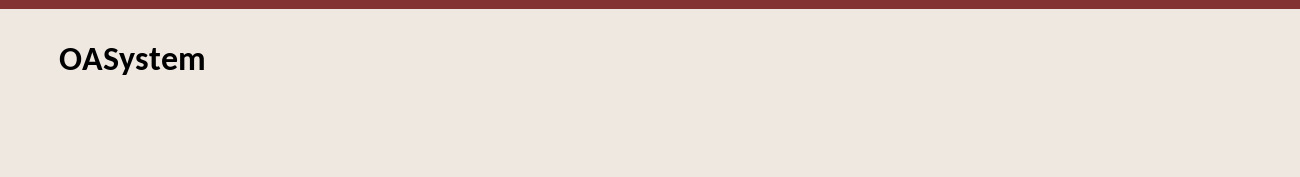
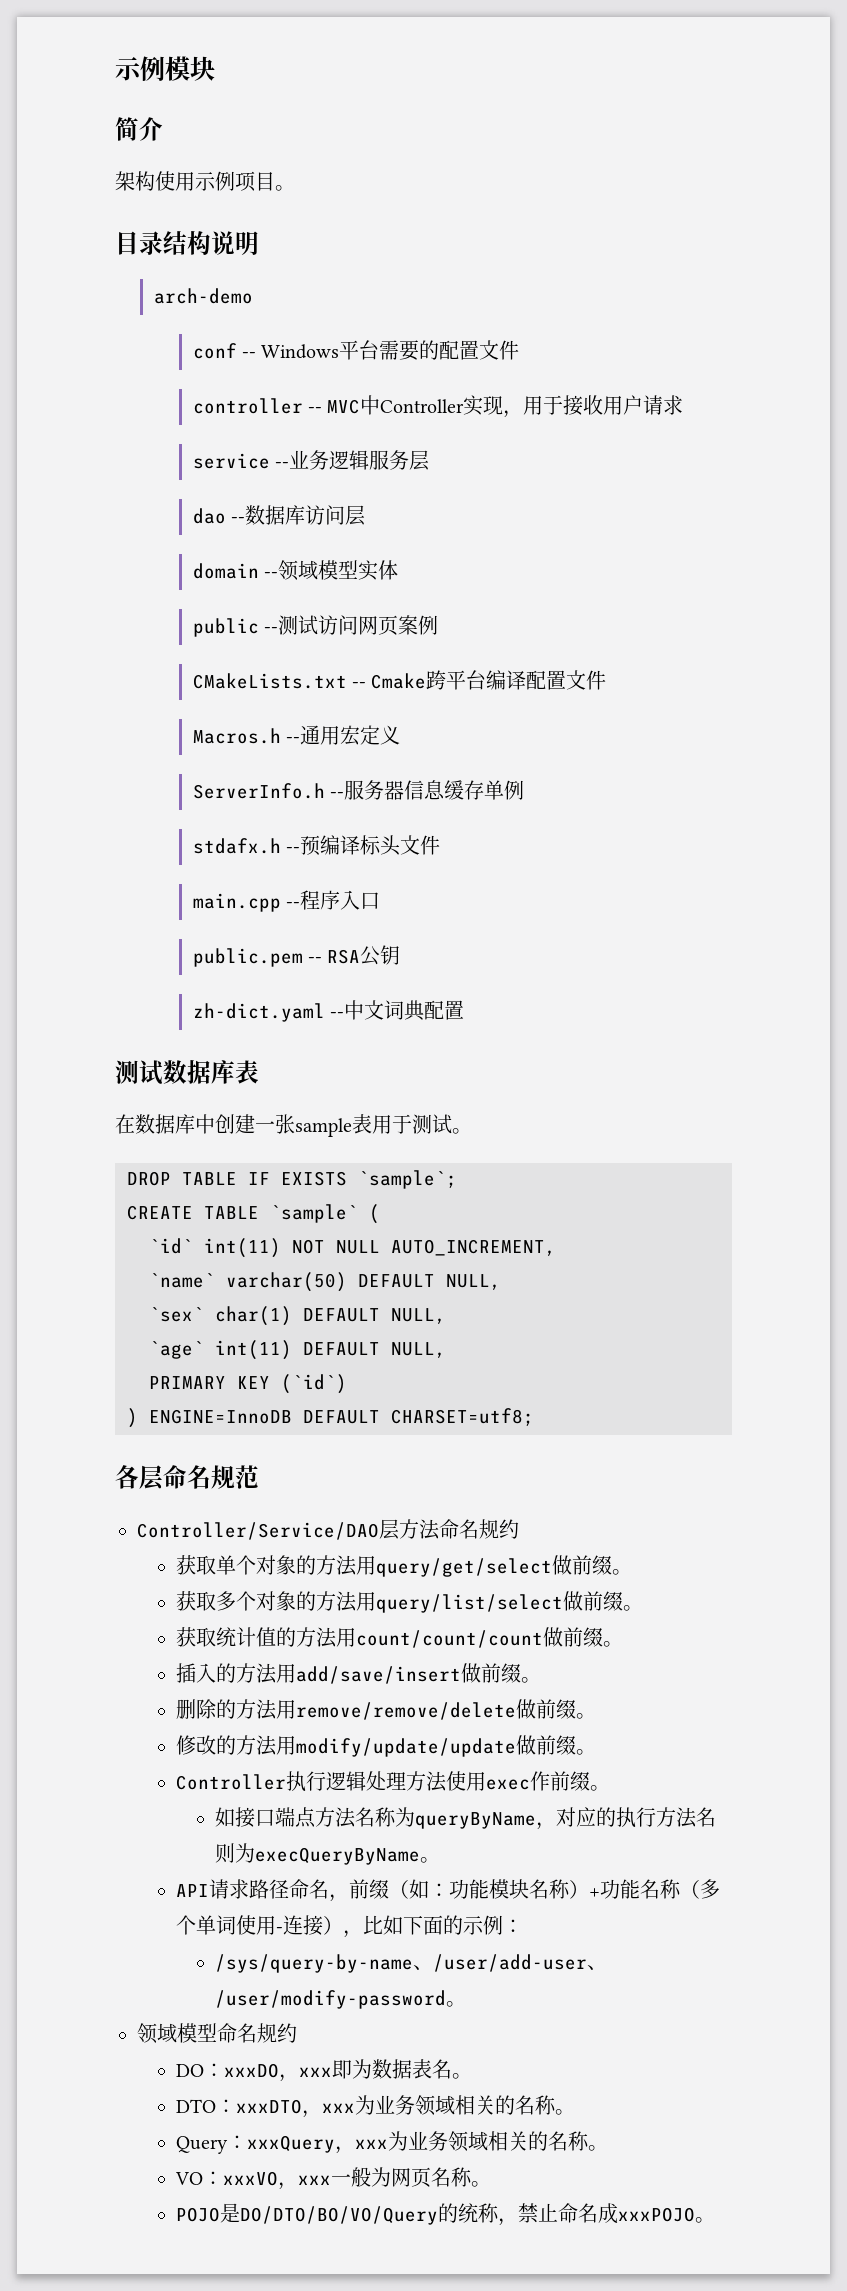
- OASystem
+ 示例模块
+ 简介
+ 架构使用示例项目。
+ 目录结构说明
+ arch-demo
+ conf -- Windows平台需要的配置文件
+ controller -- MVC中Controller实现，用于接收用户请求
+ service --业务逻辑服务层
+ dao --数据库访问层
+ domain --领域模型实体
+ public --测试访问网页案例
+ CMakeLists.txt -- Cmake跨平台编译配置文件
+ Macros.h --通用宏定义
+ ServerInfo.h --服务器信息缓存单例
+ stdafx.h --预编译标头文件
+ main.cpp --程序入口
+ public.pem -- RSA公钥
+ zh-dict.yaml --中文词典配置
+ 测试数据库表
+ 在数据库中创建一张sample表用于测试。
+ DROP TABLE IF EXISTS `sample`;
+ CREATE TABLE `sample` (
+ `id` int(11) NOT NULL AUTO_INCREMENT,
+ `name` varchar(50) DEFAULT NULL,
+ `sex` char(1) DEFAULT NULL,
+ `age` int(11) DEFAULT NULL,
+ PRIMARY KEY (`id`)
+ ) ENGINE=InnoDB DEFAULT CHARSET=utf8;
+ 各层命名规范
+ Controller/Service/DAO层方法命名规约
+ 获取单个对象的方法用query/get/select做前缀。
+ 获取多个对象的方法用query/list/select做前缀。
+ 获取统计值的方法用count/count/count做前缀。
+ 插入的方法用add/save/insert做前缀。
+ 删除的方法用remove/remove/delete做前缀。
+ 修改的方法用modify/update/update做前缀。
+ Controller执行逻辑处理方法使用exec作前缀。
+ 如接口端点方法名称为queryByName，对应的执行方法名则为execQueryByName。
+ API请求路径命名，前缀（如：功能模块名称）+功能名称（多个单词使用-连接），比如下面的示例：
+ /sys/query-by-name、/user/add-user、/user/modify-password。
+ 领域模型命名规约
+ DO：xxxDO，xxx即为数据表名。
+ DTO：xxxDTO，xxx为业务领域相关的名称。
+ Query：xxxQuery，xxx为业务领域相关的名称。
+ VO：xxxVO，xxx一般为网页名称。
+ POJO是DO/DTO/BO/VO/Query的统称，禁止命名成xxxPOJO。

